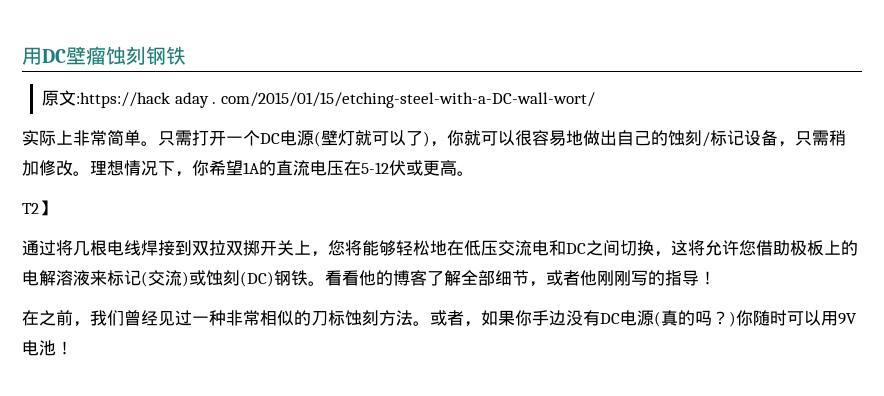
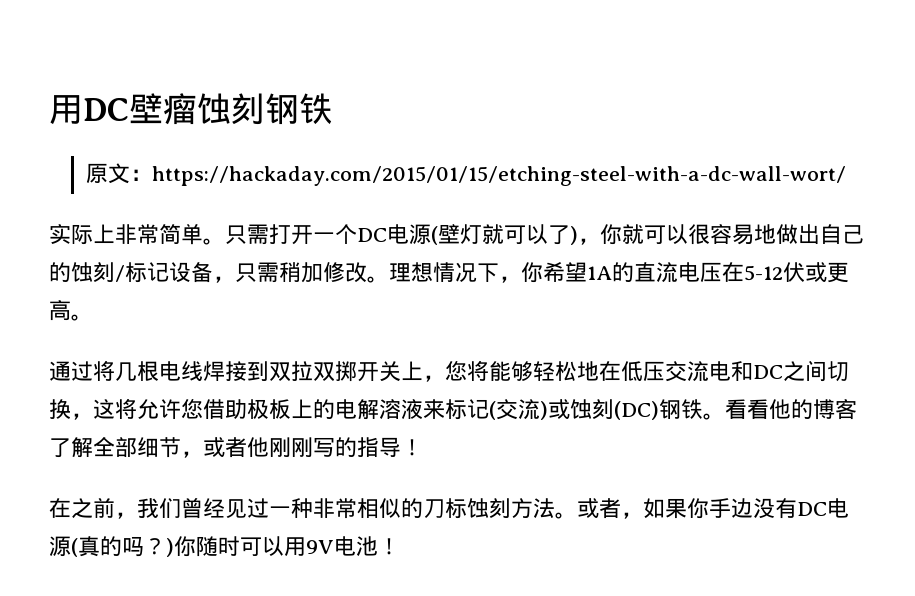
- 原文:https://hack aday . com/2015/01/15/etching-steel-with-a-DC-wall-wort/
+ 原文：https://hackaday.com/2015/01/15/etching-steel-with-a-dc-wall-wort/
- T2】

